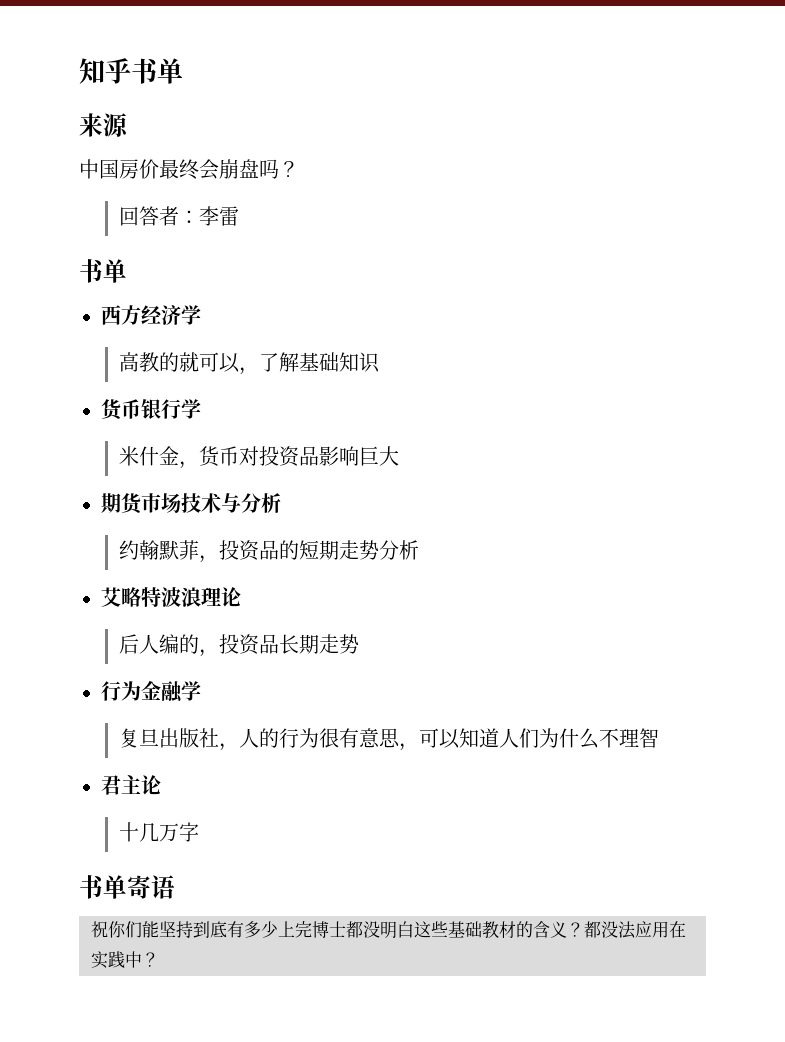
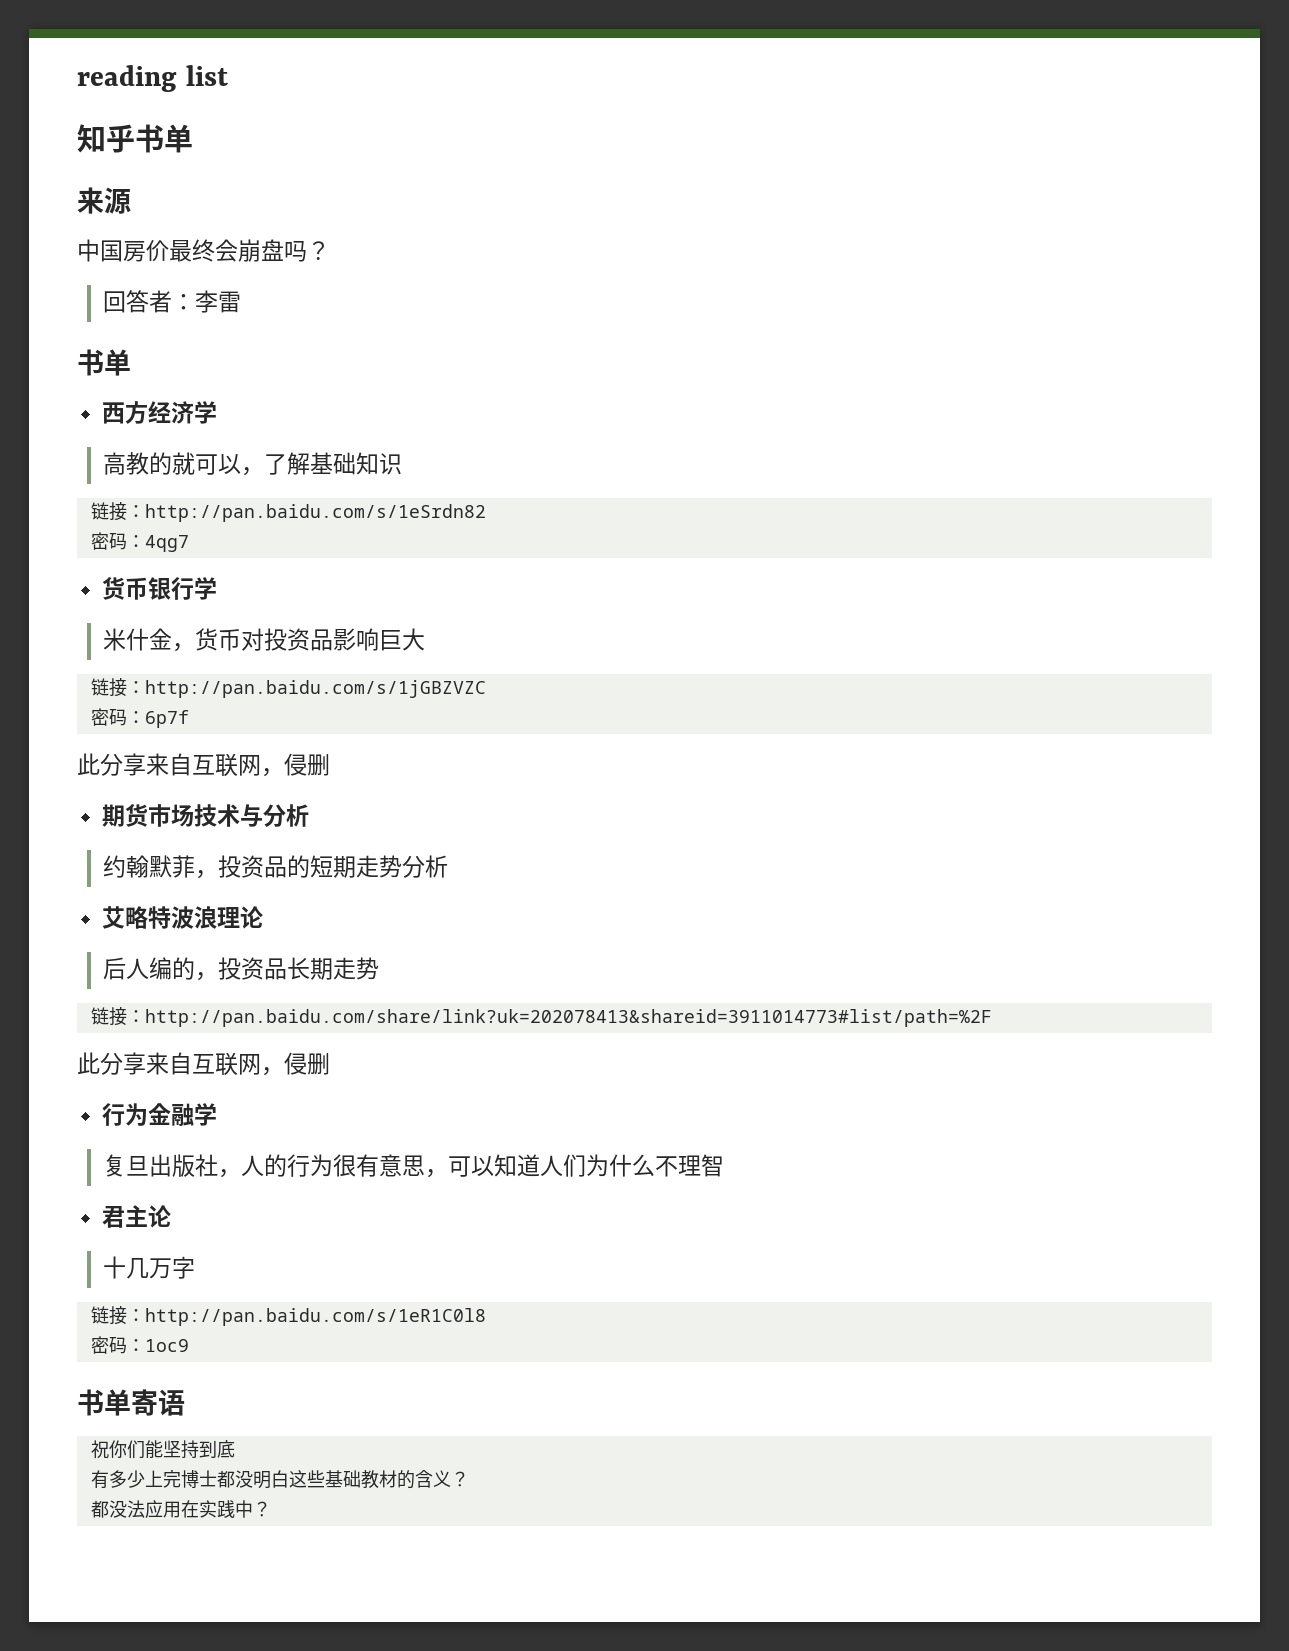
+ reading list
+ 链接：http://pan.baidu.com/s/1eSrdn82
+ 密码：4qg7
+ 链接：http://pan.baidu.com/s/1jGBZVZC
+ 密码：6p7f
+ 此分享来自互联网，侵删
+ 链接：http://pan.baidu.com/share/link?uk=202078413&shareid=3911014773#list/path=%2F
+ 此分享来自互联网，侵删
+ 链接：http://pan.baidu.com/s/1eR1C0l8
+ 密码：1oc9
- 祝你们能坚持到底有多少上完博士都没明白这些基础教材的含义？都没法应用在实践中？
+ 祝你们能坚持到底
+ 有多少上完博士都没明白这些基础教材的含义？
+ 都没法应用在实践中？

